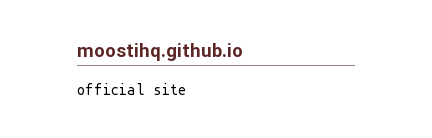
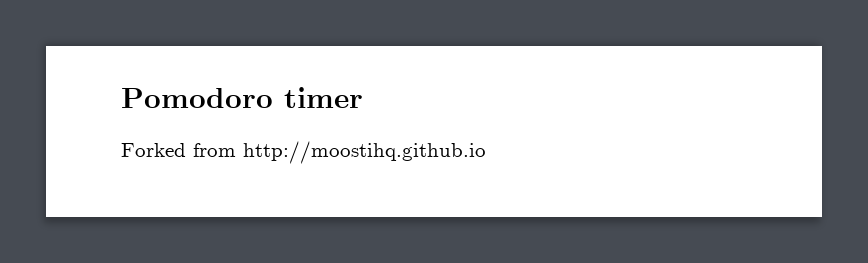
- moostihq.github.io
- official site
+ Pomodoro timer
+ Forked from http://moostihq.github.io

